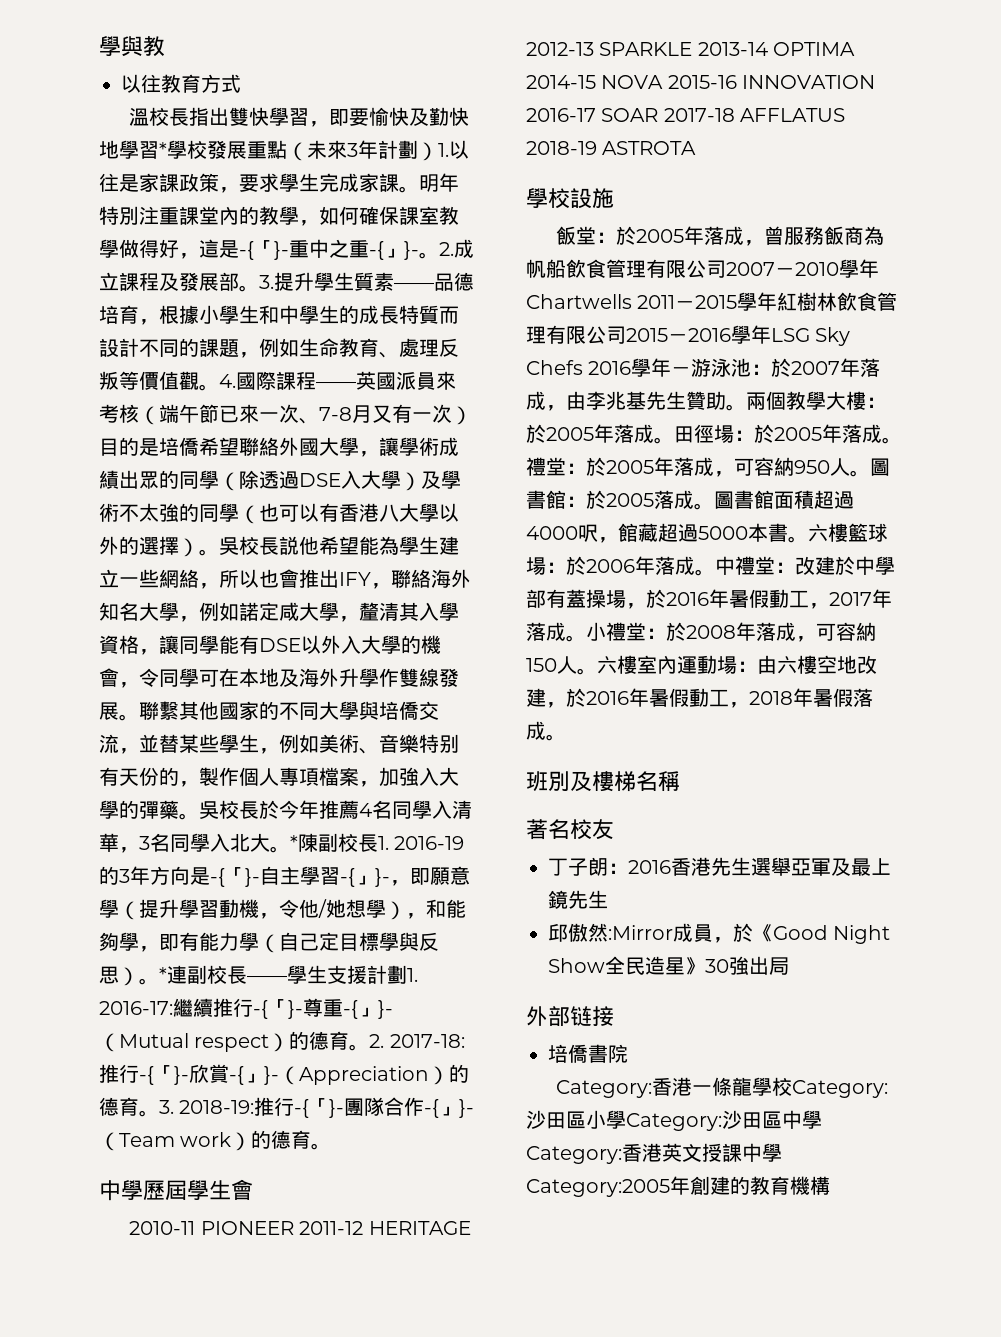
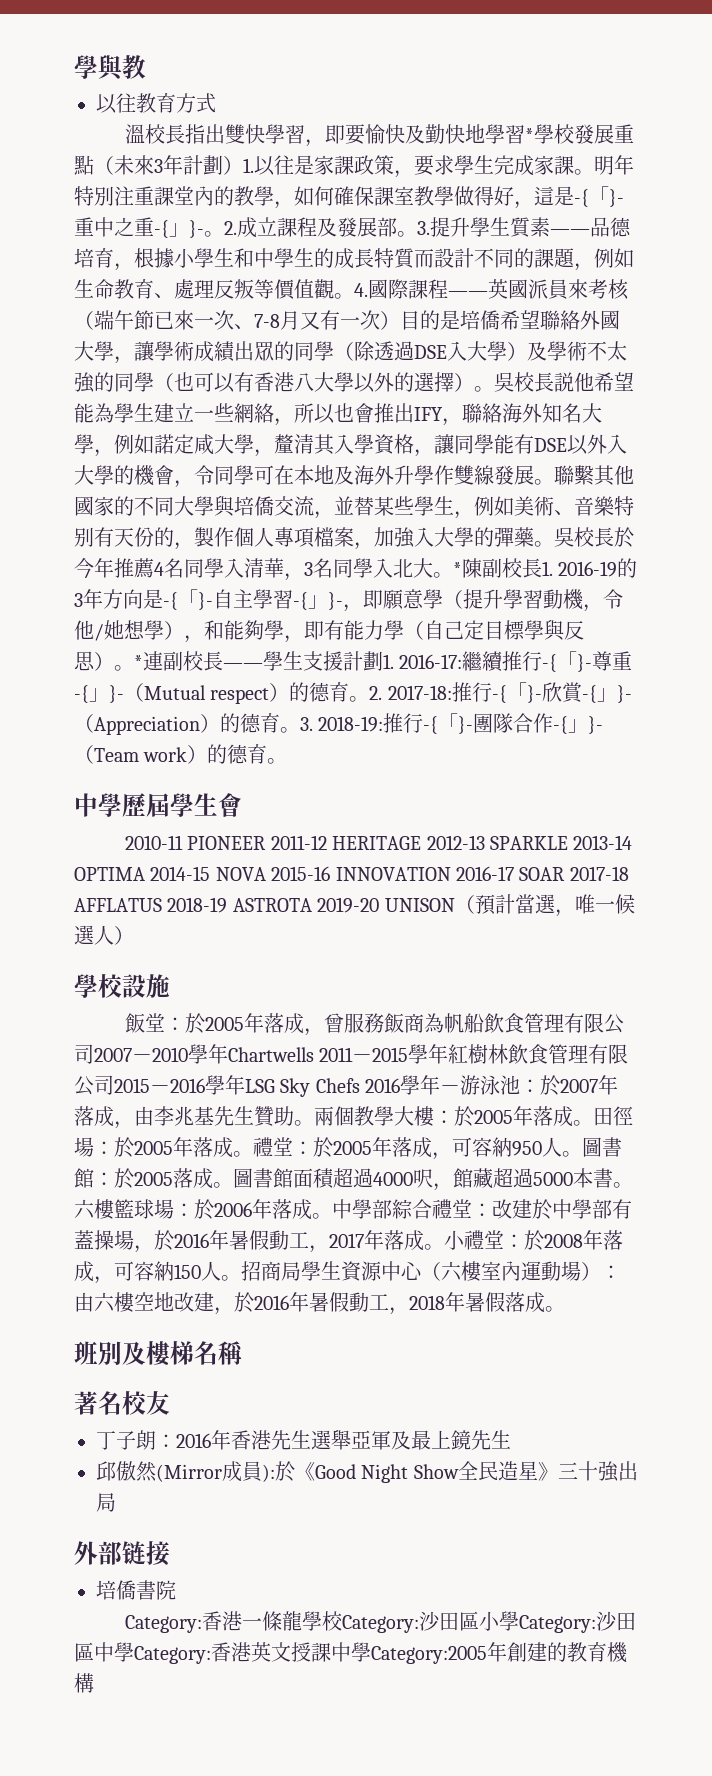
- 2010-11 PIONEER 2011-12 HERITAGE 2012-13 SPARKLE 2013-14 OPTIMA 2014-15 NOVA 2015-16 INNOVATION 2016-17 SOAR 2017-18 AFFLATUS 2018-19 ASTROTA
+ 2010-11 PIONEER 2011-12 HERITAGE 2012-13 SPARKLE 2013-14 OPTIMA 2014-15 NOVA 2015-16 INNOVATION 2016-17 SOAR 2017-18 AFFLATUS 2018-19 ASTROTA 2019-20 UNISON（預計當選，唯一候選人）
- 中禮堂：改建於中學部有蓋操場，於2016年暑假動工，2017年落成。
+ 中學部綜合禮堂：改建於中學部有蓋操場，於2016年暑假動工，2017年落成。
- 六樓室內運動場：由六樓空地改建，於2016年暑假動工，2018年暑假落成。
+ 招商局學生資源中心（六樓室內運動場）：由六樓空地改建，於2016年暑假動工，2018年暑假落成。
- 丁子朗：2016香港先生選舉亞軍及最上鏡先生
+ 丁子朗：2016年香港先生選舉亞軍及最上鏡先生
- 邱傲然:Mirror成員，於《Good Night Show全民造星》30強出局
+ 邱傲然(Mirror成員):於《Good Night Show全民造星》三十強出局

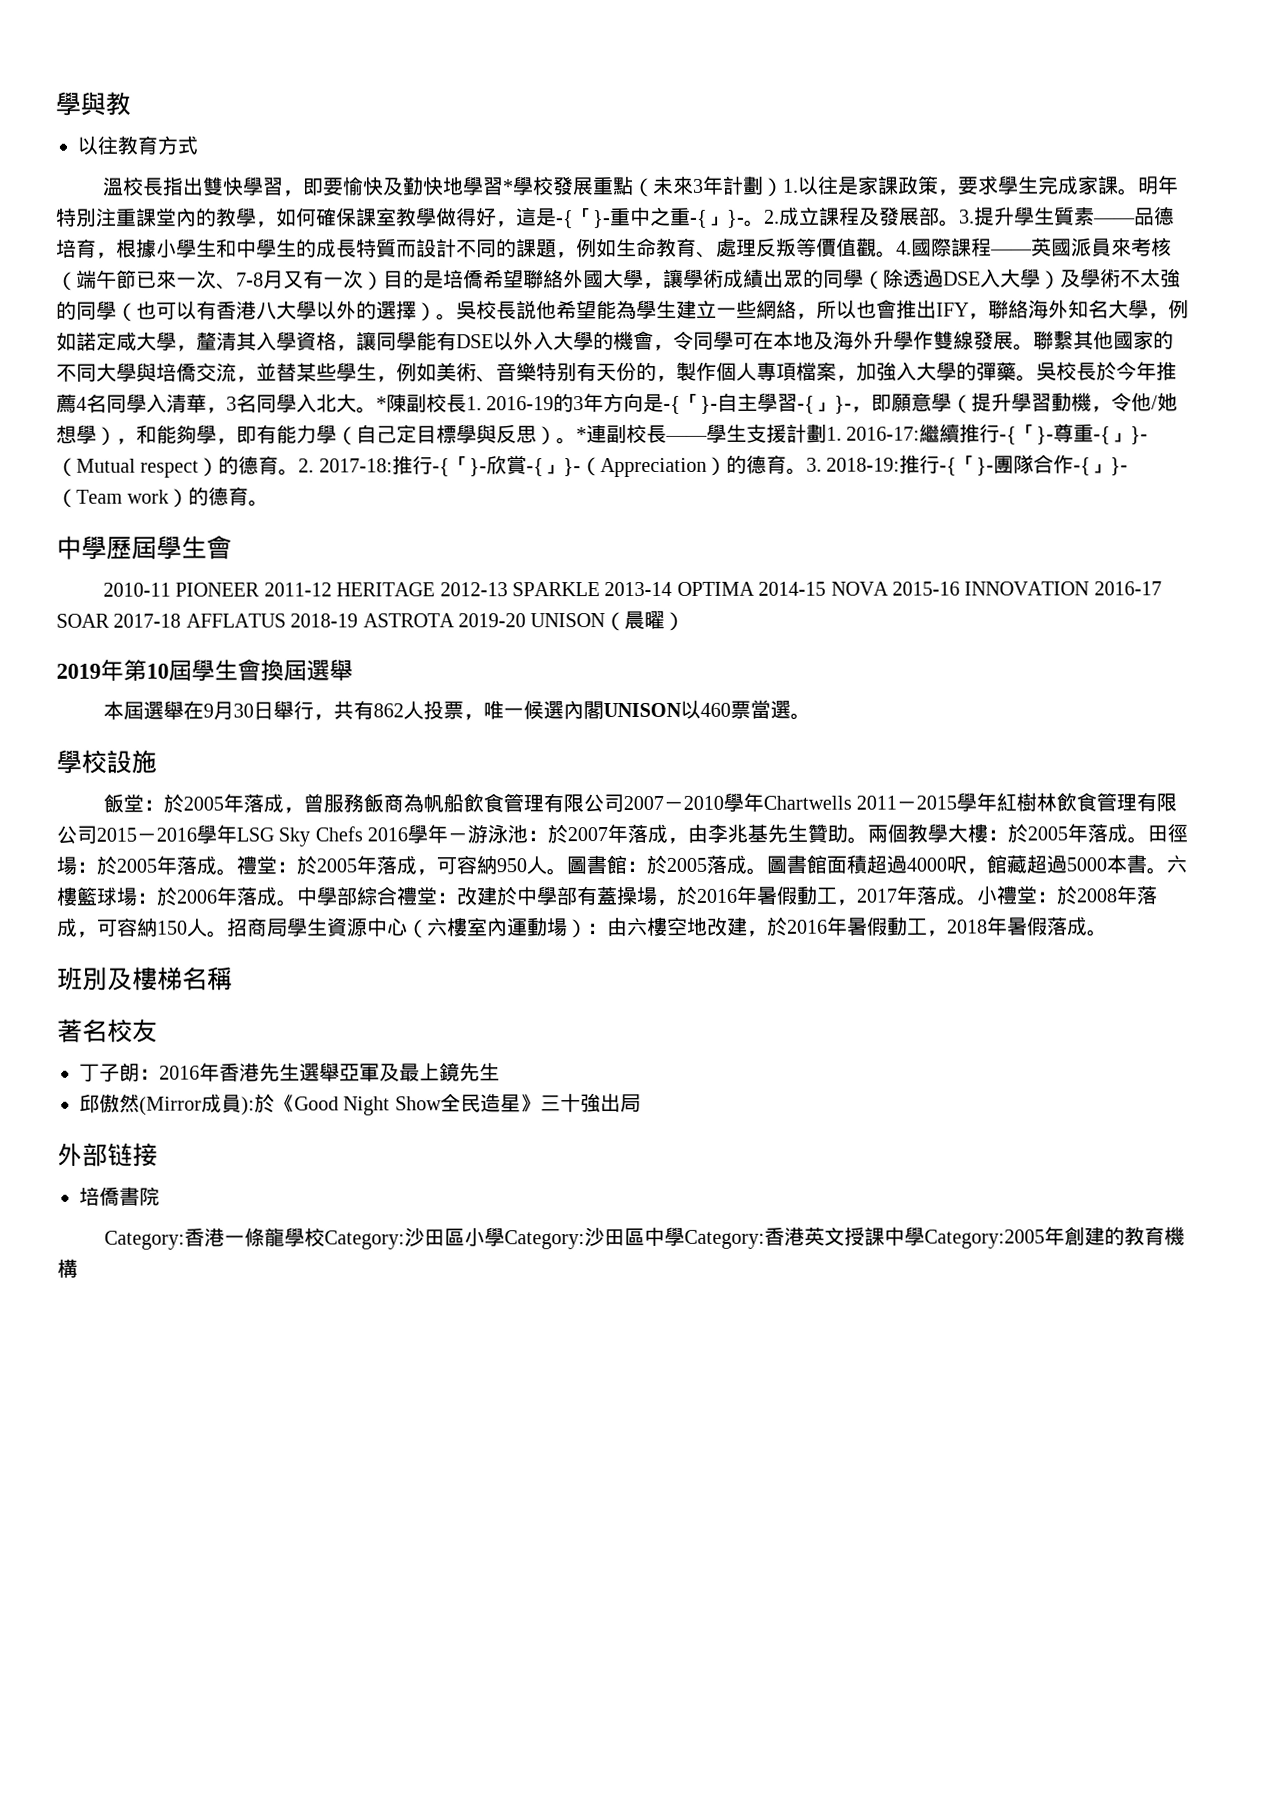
- 2010-11 PIONEER 2011-12 HERITAGE 2012-13 SPARKLE 2013-14 OPTIMA 2014-15 NOVA 2015-16 INNOVATION 2016-17 SOAR 2017-18 AFFLATUS 2018-19 ASTROTA 2019-20 UNISON（預計當選，唯一候選人）
+ 2010-11 PIONEER 2011-12 HERITAGE 2012-13 SPARKLE 2013-14 OPTIMA 2014-15 NOVA 2015-16 INNOVATION 2016-17 SOAR 2017-18 AFFLATUS 2018-19 ASTROTA 2019-20 UNISON（晨曜）
+ 2019年第10屆學生會換屆選舉
+ 本屆選舉在9月30日舉行，共有862人投票，唯一候選內閣UNISON以460票當選。

